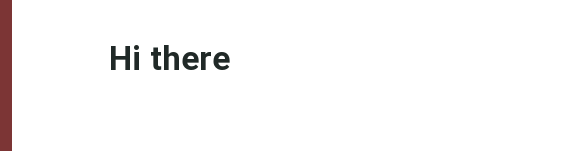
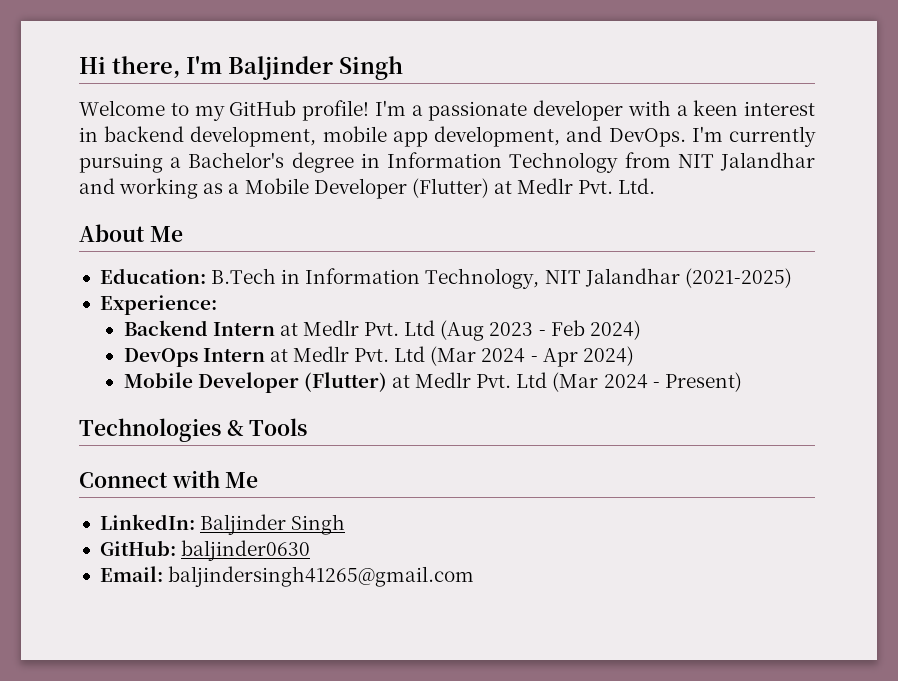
- Hi there
+ Hi there, I'm Baljinder Singh
+ Welcome to my GitHub profile! I'm a passionate developer with a keen interest in backend development, mobile app development, and DevOps. I'm currently pursuing a Bachelor's degree in Information Technology from NIT Jalandhar and working as a Mobile Developer (Flutter) at Medlr Pvt. Ltd.
+ About Me
+ Education: B.Tech in Information Technology, NIT Jalandhar (2021-2025)
+ Experience:
+ Backend Intern at Medlr Pvt. Ltd (Aug 2023 - Feb 2024)
+ DevOps Intern at Medlr Pvt. Ltd (Mar 2024 - Apr 2024)
+ Mobile Developer (Flutter) at Medlr Pvt. Ltd (Mar 2024 - Present)
+ Technologies & Tools
+ Connect with Me
+ LinkedIn: Baljinder Singh
+ GitHub: baljinder0630
+ Email: baljindersingh41265@gmail.com

